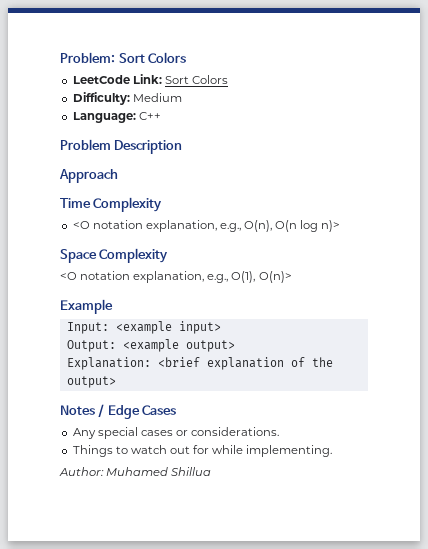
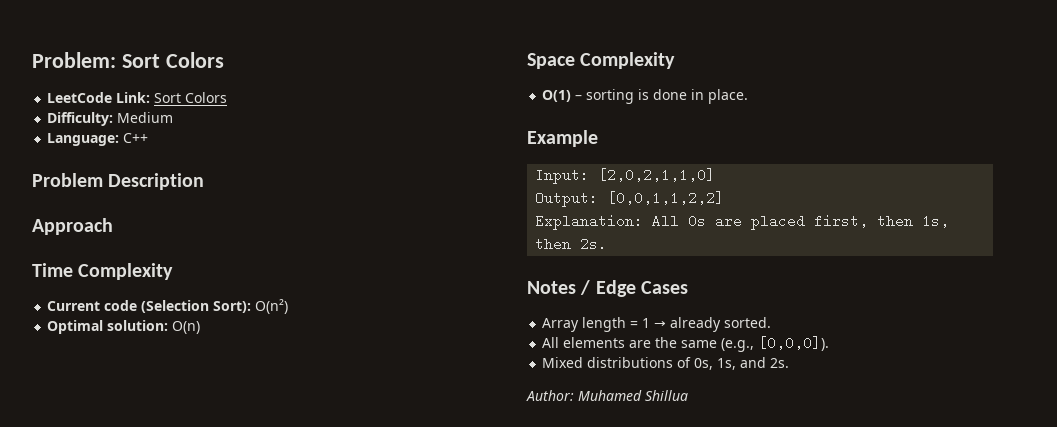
- <O notation explanation, e.g., O(n), O(n log n)>
+ Current code (Selection Sort): O(n²)
+ Optimal solution: O(n)
  Space Complexity
- <O notation explanation, e.g., O(1), O(n)>
+ O(1) – sorting is done in place.
- Input: <example input>
+ Input: [2,0,2,1,1,0]
- Output: <example output>
+ Output: [0,0,1,1,2,2]
- Explanation: <brief explanation of the output>
+ Explanation: All 0s are placed first, then 1s, then 2s.
  Notes / Edge Cases
- Any special cases or considerations.
- Things to watch out for while implementing.
+ Array length = 1 → already sorted.
+ All elements are the same (e.g., [0,0,0]).
+ Mixed distributions of 0s, 1s, and 2s.

